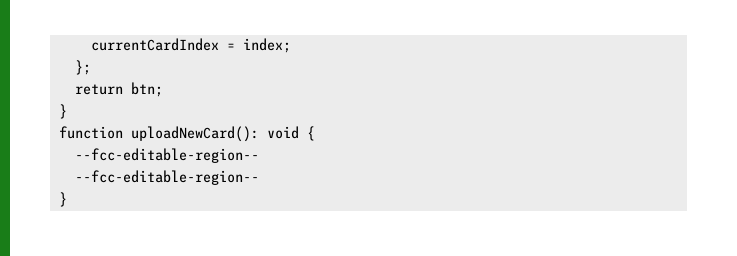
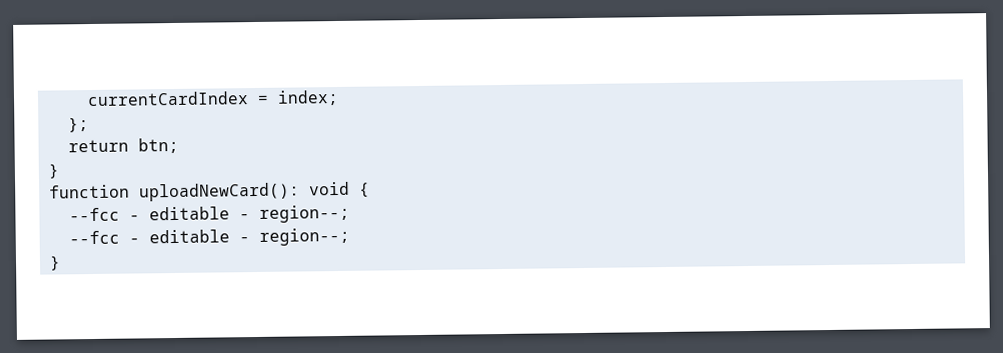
  function uploadNewCard(): void {
- --fcc-editable-region--
- --fcc-editable-region--
+ --fcc - editable - region--;
+ --fcc - editable - region--;

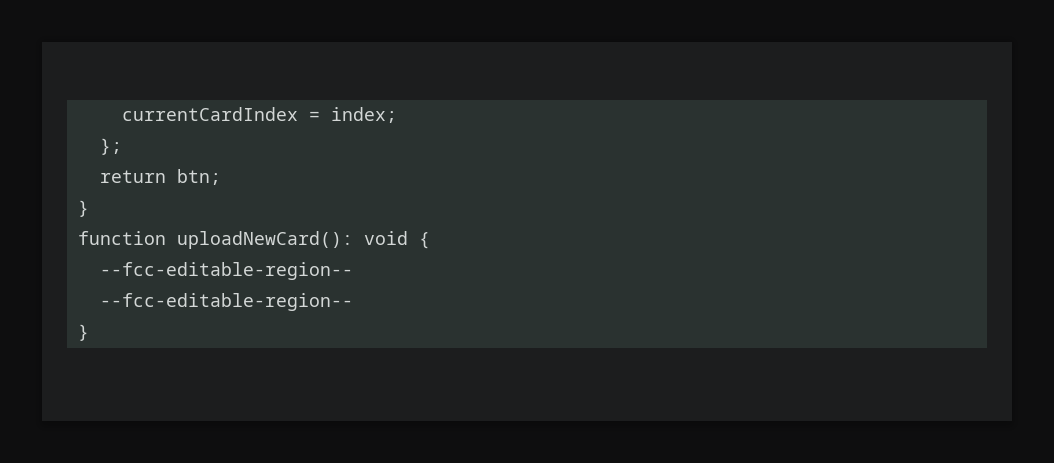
  function uploadNewCard(): void {
- --fcc - editable - region--;
- --fcc - editable - region--;
+ --fcc-editable-region--
+ --fcc-editable-region--

